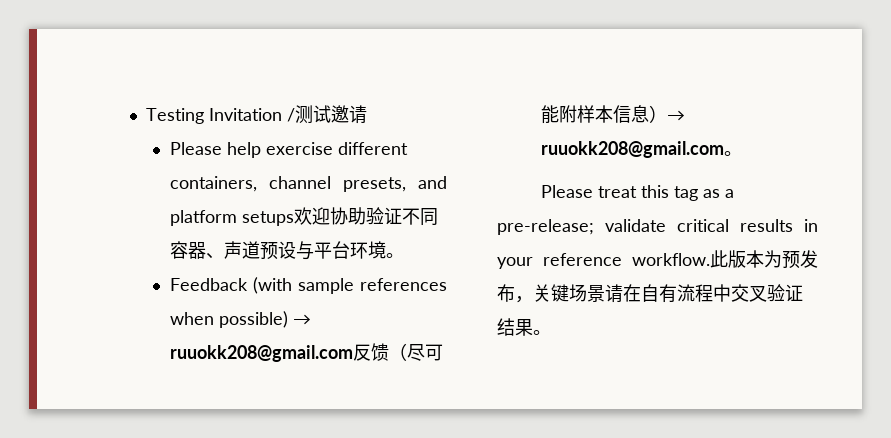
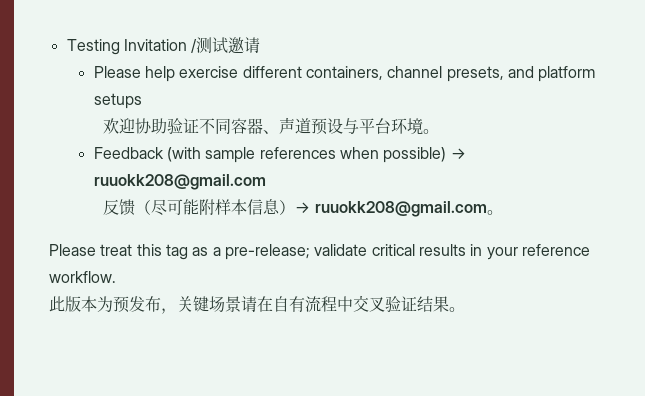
- Please help exercise different containers, channel presets, and platform setups欢迎协助验证不同容器、声道预设与平台环境。
+ Please help exercise different containers, channel presets, and platform setups
+ 欢迎协助验证不同容器、声道预设与平台环境。
- Feedback (with sample references when possible) → ruuokk208@gmail.com反馈（尽可能附样本信息）→ ruuokk208@gmail.com。
+ Feedback (with sample references when possible) → ruuokk208@gmail.com
+ 反馈（尽可能附样本信息）→ ruuokk208@gmail.com。
- Please treat this tag as a pre-release; validate critical results in your reference workflow.此版本为预发布，关键场景请在自有流程中交叉验证结果。
+ Please treat this tag as a pre-release; validate critical results in your reference workflow.
+ 此版本为预发布，关键场景请在自有流程中交叉验证结果。

